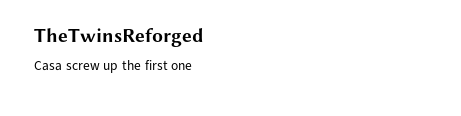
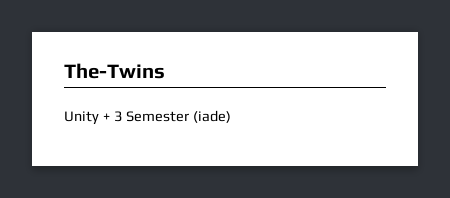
- TheTwinsReforged
- Casa screw up the first one
+ The-Twins
+ Unity + 3 Semester (iade)

